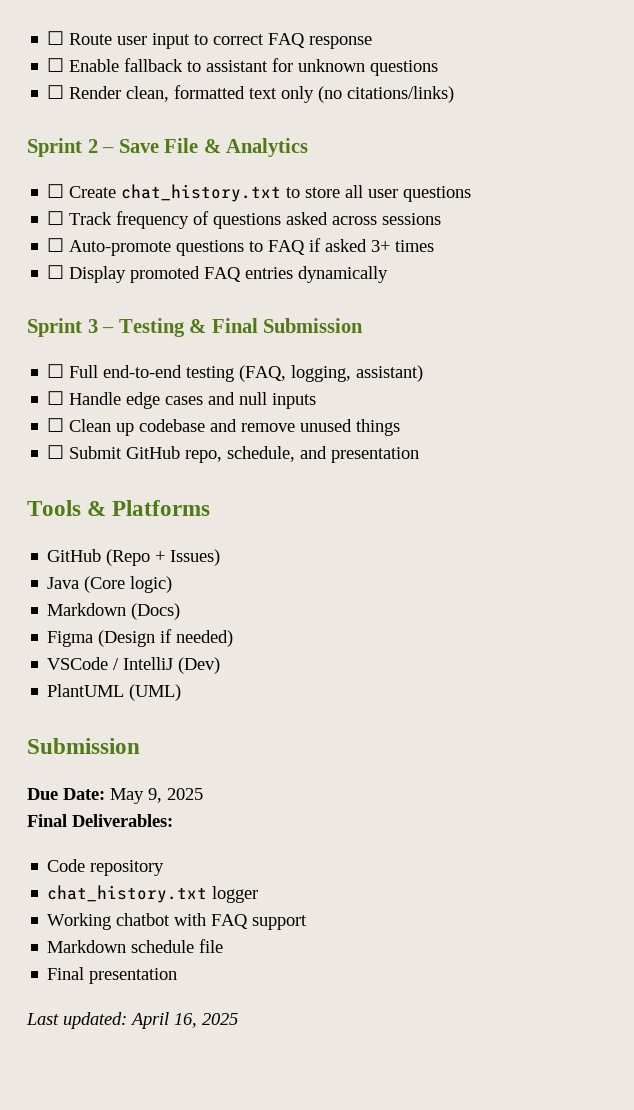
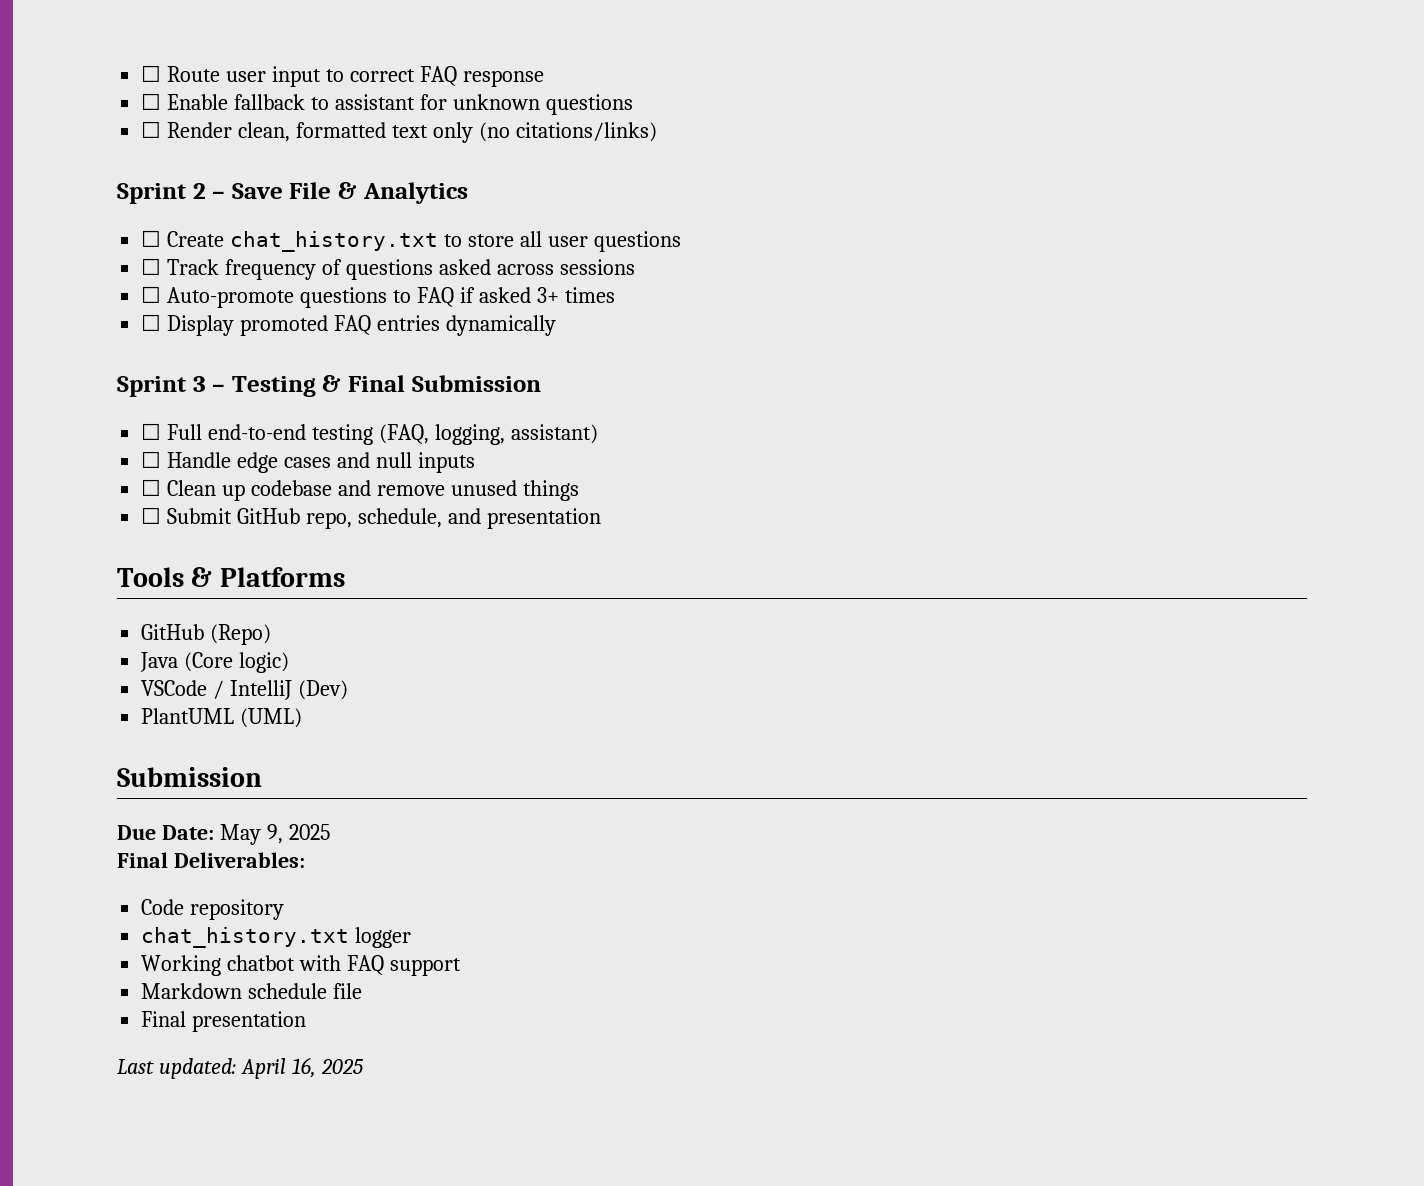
- GitHub (Repo + Issues)
+ GitHub (Repo)
- Markdown (Docs)
- Figma (Design if needed)

